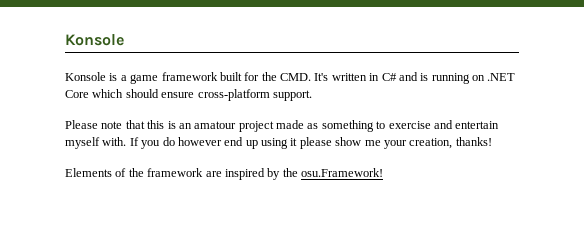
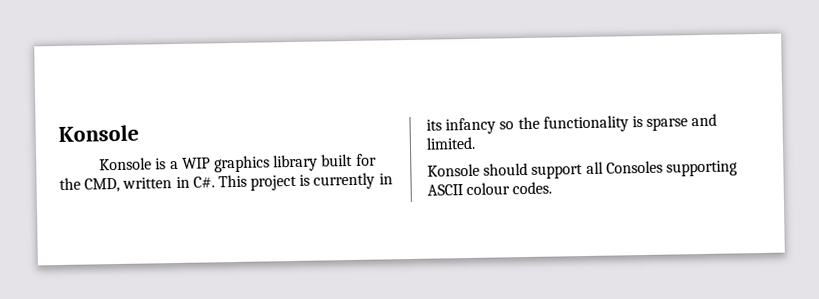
- Konsole is a game framework built for the CMD. It's written in C# and is running on .NET Core which should ensure cross-platform support.
- Please note that this is an amatour project made as something to exercise and entertain myself with. If you do however end up using it please show me your creation, thanks!
- Elements of the framework are inspired by the osu.Framework!
+ Konsole is a WIP graphics library built for the CMD, written in C#. This project is currently in its infancy so the functionality is sparse and limited.
+ Konsole should support all Consoles supporting ASCII colour codes.

